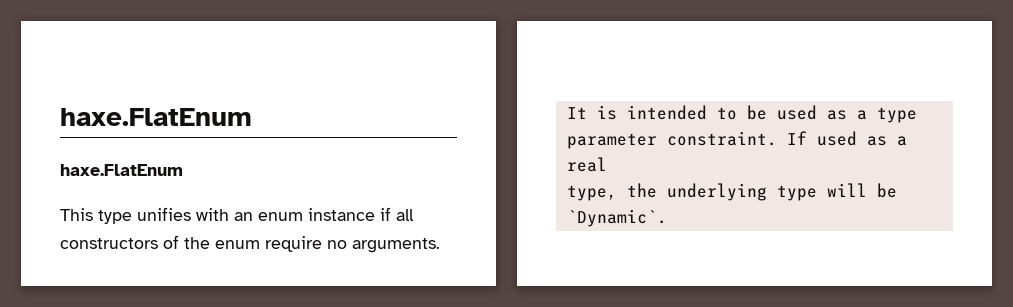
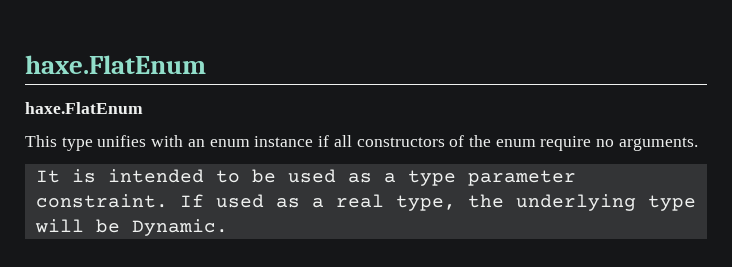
- If used as a real
- type, the underlying type will be `Dynamic`.
+ If used as a real type, the underlying type will be Dynamic.

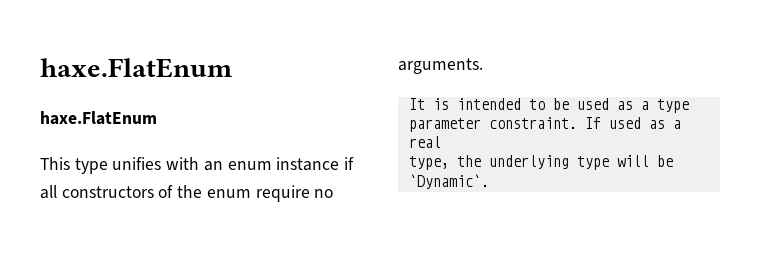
- If used as a real type, the underlying type will be Dynamic.
+ If used as a real
+ type, the underlying type will be `Dynamic`.

